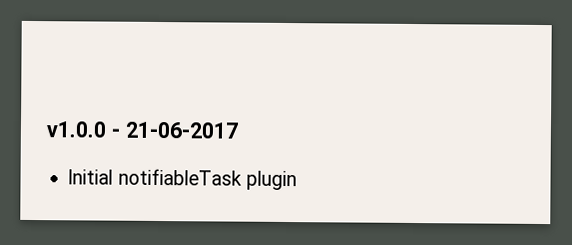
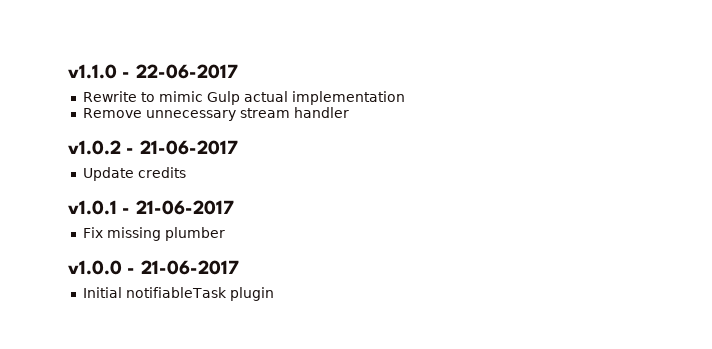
+ v1.1.0 - 22-06-2017
+ Rewrite to mimic Gulp actual implementation
+ Remove unnecessary stream handler
+ v1.0.2 - 21-06-2017
+ Update credits
+ v1.0.1 - 21-06-2017
+ Fix missing plumber

